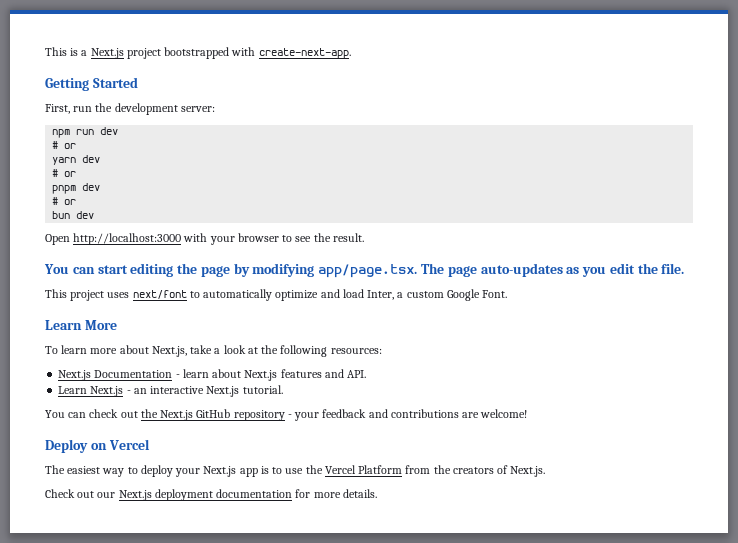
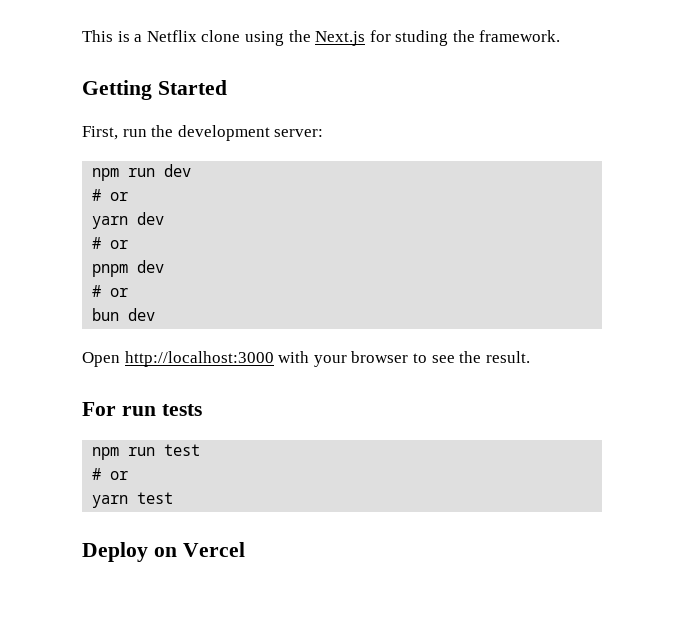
- This is a Next.js project bootstrapped with create-next-app.
+ This is a Netflix clone using the Next.js for studing the framework.
- You can start editing the page by modifying app/page.tsx. The page auto-updates as you edit the file.
- This project uses next/font to automatically optimize and load Inter, a custom Google Font.
- Learn More
- To learn more about Next.js, take a look at the following resources:
- Next.js Documentation - learn about Next.js features and API.
- Learn Next.js - an interactive Next.js tutorial.
- You can check out the Next.js GitHub repository - your feedback and contributions are welcome!
+ For run tests
+ npm run test
+ # or
+ yarn test
  Deploy on Vercel
- The easiest way to deploy your Next.js app is to use the Vercel Platform from the creators of Next.js.
- Check out our Next.js deployment documentation for more details.

